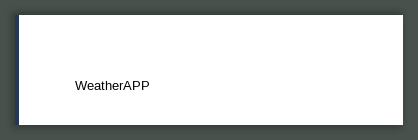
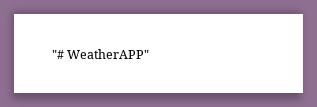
- WeatherAPP
+ "# WeatherAPP"

